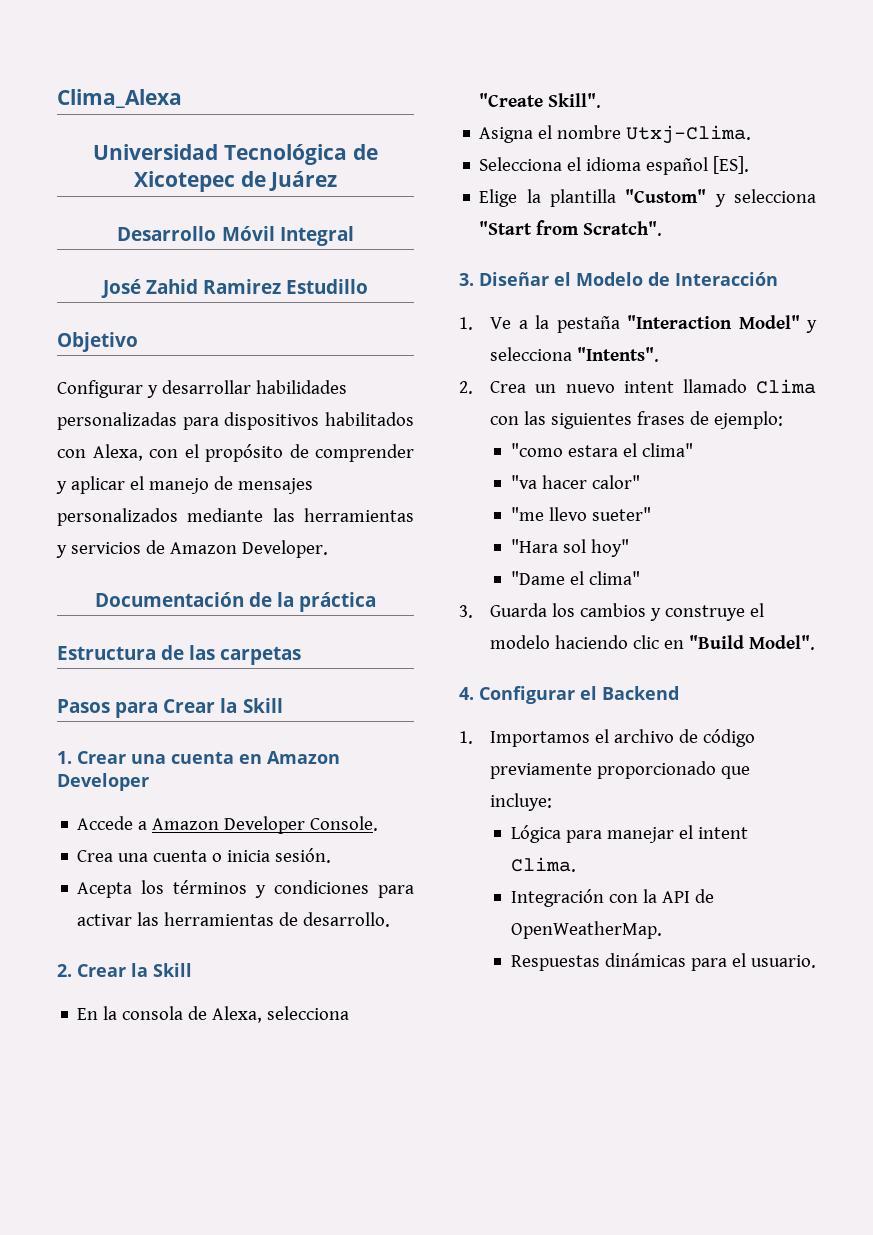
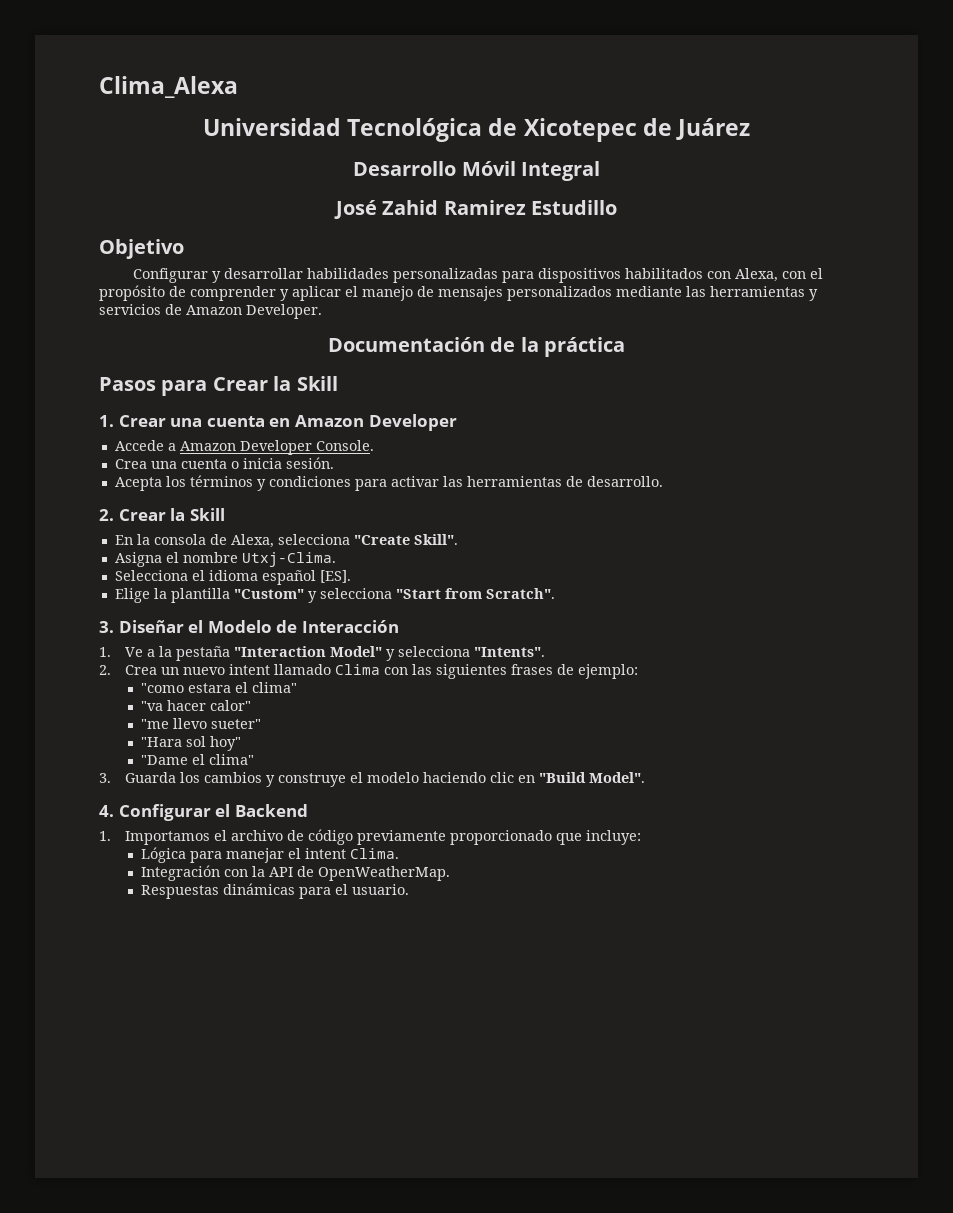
- Estructura de las carpetas

